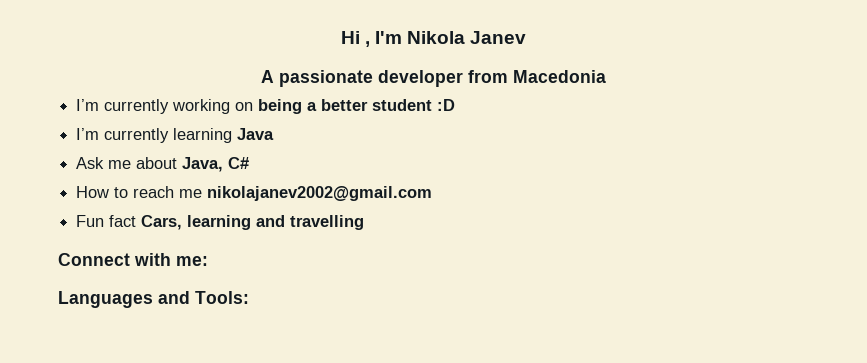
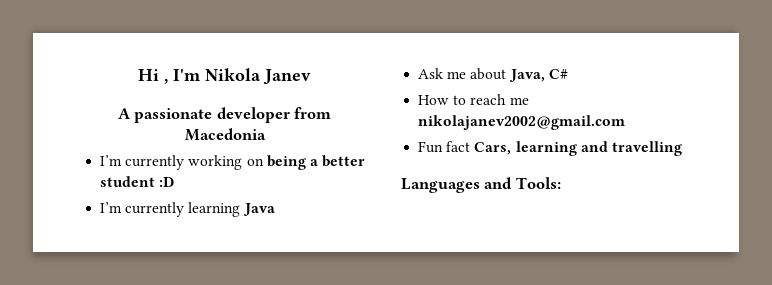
- Connect with me:

